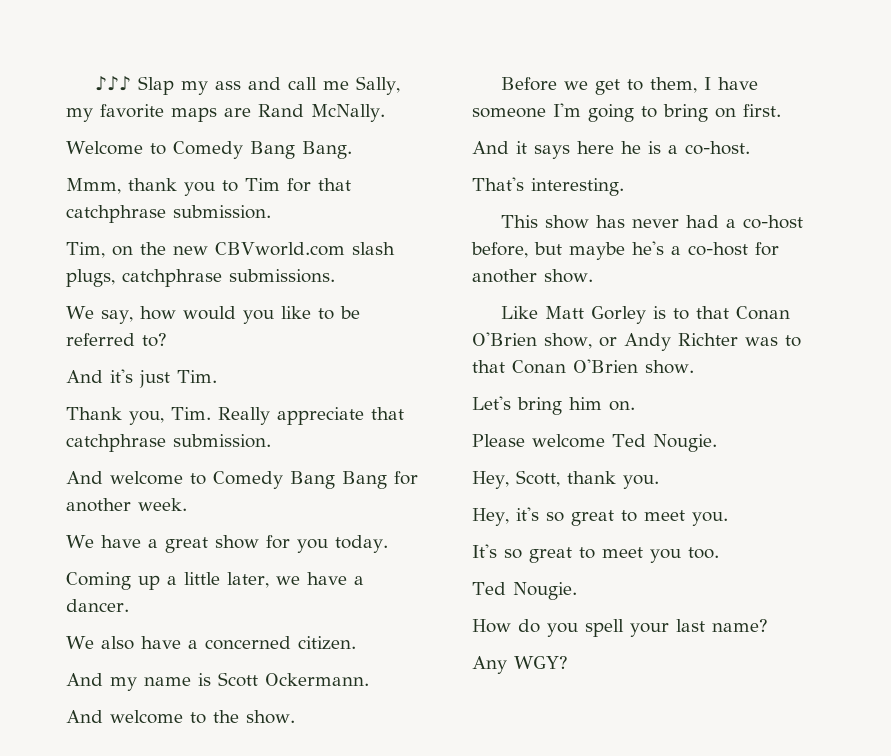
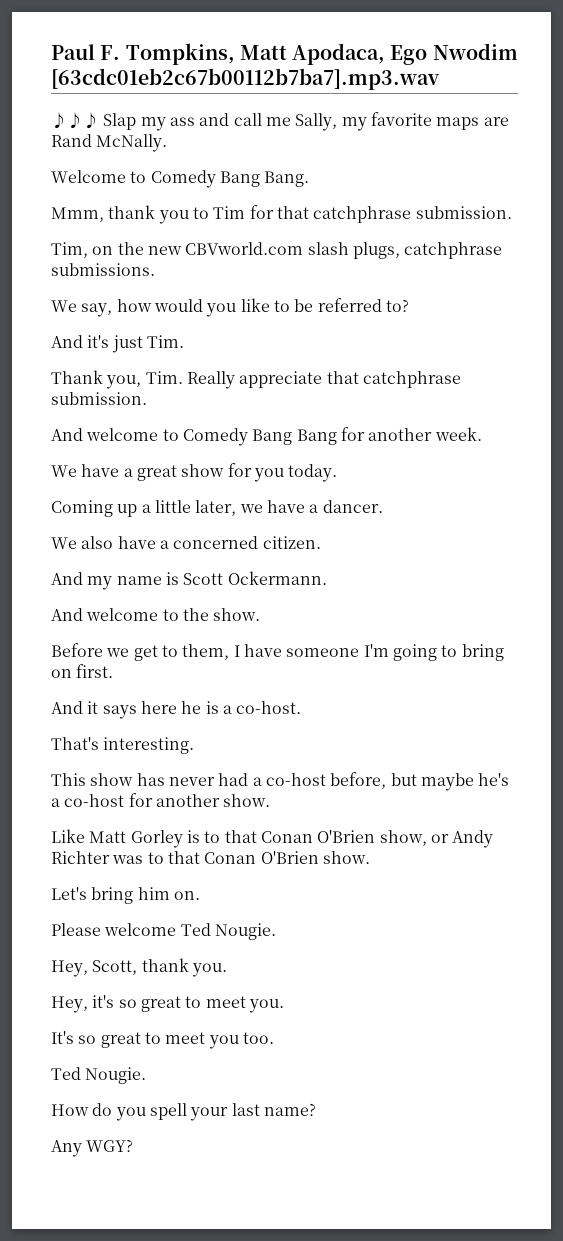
+ Paul F. Tompkins, Matt Apodaca, Ego Nwodim [63cdc01eb2c67b00112b7ba7].mp3.wav

